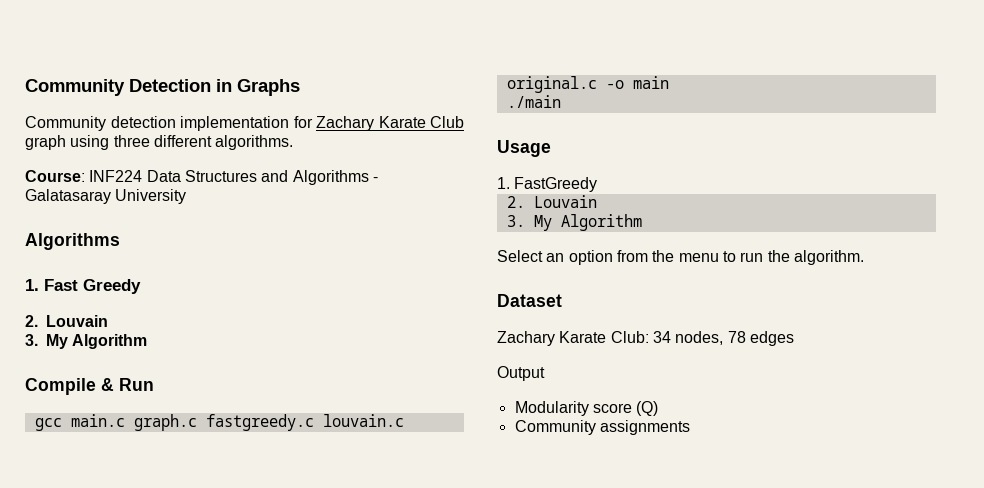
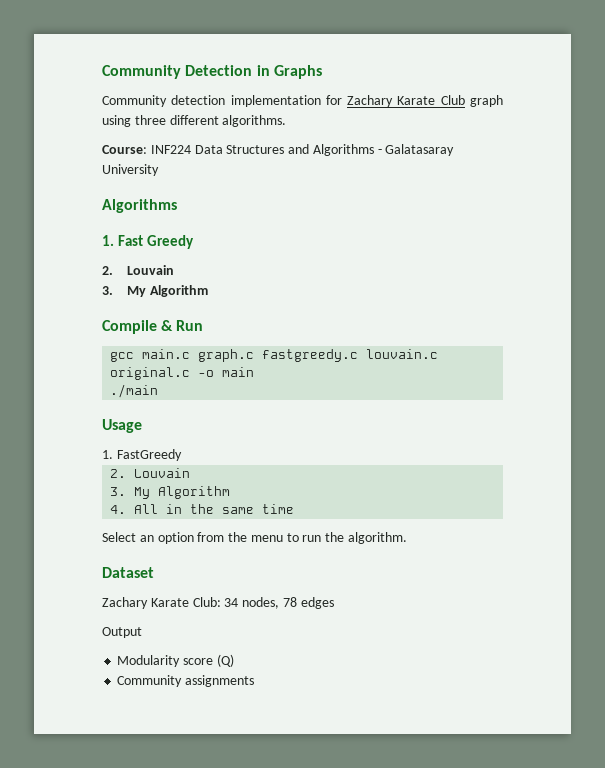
+ 4. All in the same time

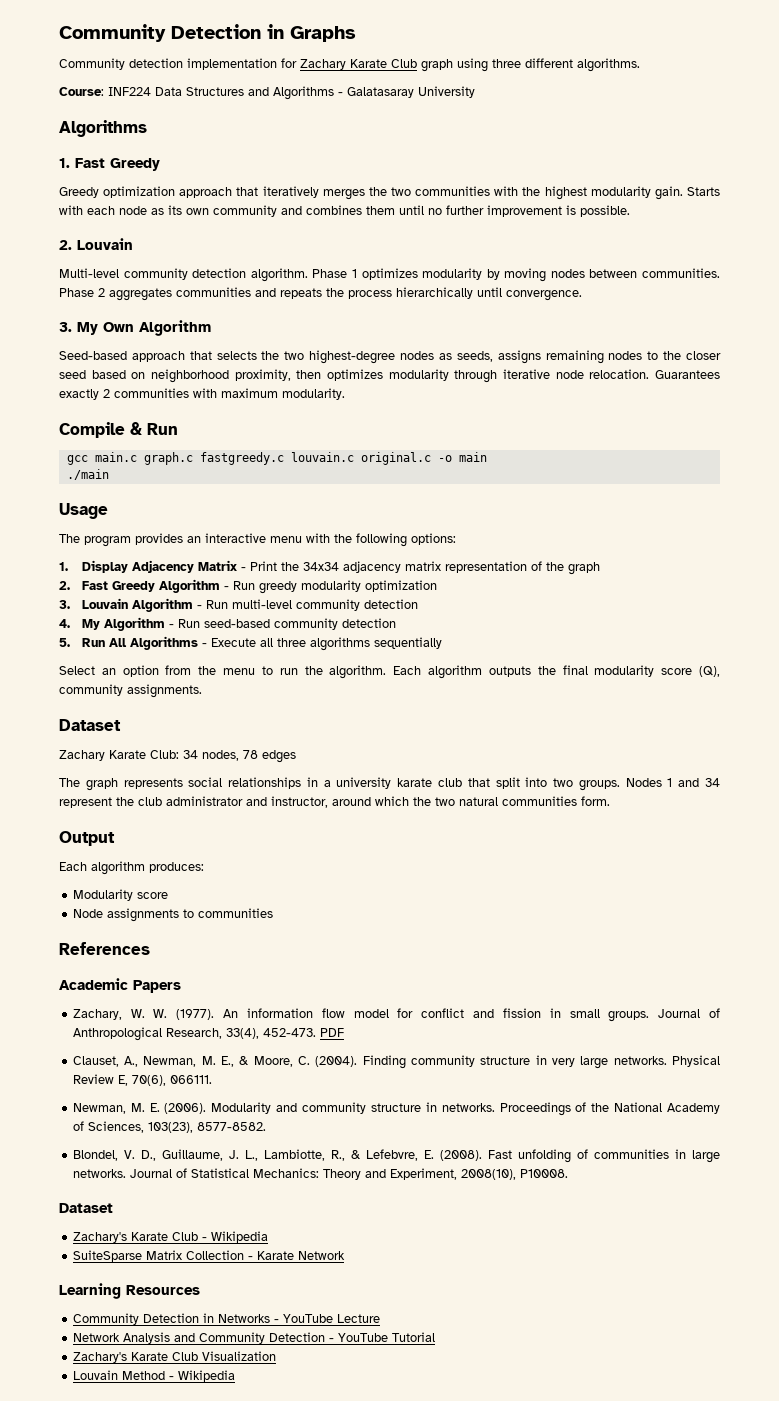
  1. Fast Greedy
+ Greedy optimization approach that iteratively merges the two communities with the highest modularity gain. Starts with each node as its own community and combines them until no further improvement is possible.
  2. Louvain
- 3. My Algorithm
+ Multi-level community detection algorithm. Phase 1 optimizes modularity by moving nodes between communities. Phase 2 aggregates communities and repeats the process hierarchically until convergence.
+ 3. My Own Algorithm
+ Seed-based approach that selects the two highest-degree nodes as seeds, assigns remaining nodes to the closer seed based on neighborhood proximity, then optimizes modularity through iterative node relocation. Guarantees exactly 2 communities with maximum modularity.
- 1. FastGreedy
- 2. Louvain
- 3. My Algorithm
- 4. All in the same time
+ The program provides an interactive menu with the following options:
+ 1. Display Adjacency Matrix - Print the 34x34 adjacency matrix representation of the graph
+ 2. Fast Greedy Algorithm - Run greedy modularity optimization
+ 3. Louvain Algorithm - Run multi-level community detection
+ 4. My Algorithm - Run seed-based community detection
+ 5. Run All Algorithms - Execute all three algorithms sequentially
+ Each algorithm outputs the final modularity score (Q), community assignments.
+ The graph represents social relationships in a university karate club that split into two groups. Nodes 1 and 34 represent the club administrator and instructor, around which the two natural communities form.
  Output
- Modularity score (Q)
- Community assignments
+ Each algorithm produces:
+ Modularity score
+ Node assignments to communities
+ References
+ Academic Papers
+ Zachary, W. W. (1977). An information flow model for conflict and fission in small groups. Journal of Anthropological Research, 33(4), 452-473. PDF
+ Clauset, A., Newman, M. E., & Moore, C. (2004). Finding community structure in very large networks. Physical Review E, 70(6), 066111.
+ Newman, M. E. (2006). Modularity and community structure in networks. Proceedings of the National Academy of Sciences, 103(23), 8577-8582.
+ Blondel, V. D., Guillaume, J. L., Lambiotte, R., & Lefebvre, E. (2008). Fast unfolding of communities in large networks. Journal of Statistical Mechanics: Theory and Experiment, 2008(10), P10008.
+ Dataset
+ Zachary's Karate Club - Wikipedia
+ SuiteSparse Matrix Collection - Karate Network
+ Learning Resources
+ Community Detection in Networks - YouTube Lecture
+ Network Analysis and Community Detection - YouTube Tutorial
+ Zachary's Karate Club Visualization
+ Louvain Method - Wikipedia

